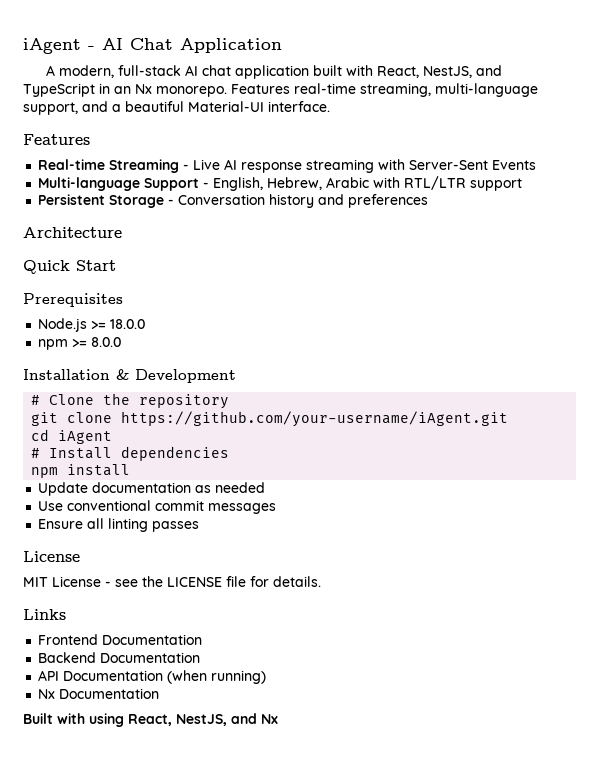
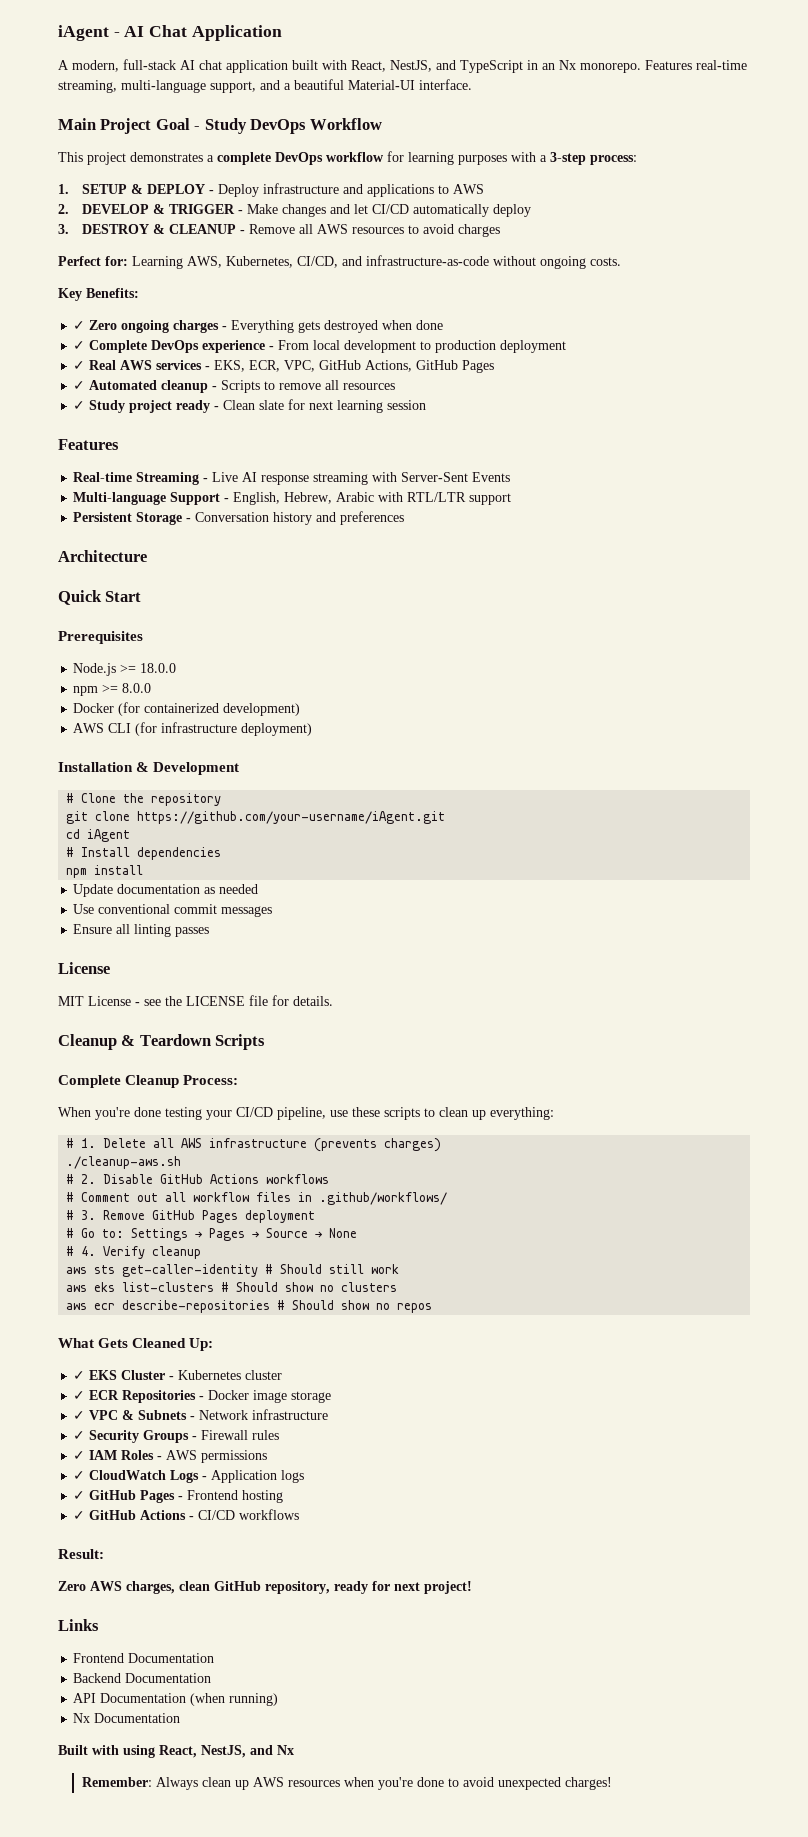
+ Main Project Goal - Study DevOps Workflow
+ This project demonstrates a complete DevOps workflow for learning purposes with a 3-step process:
+ 1. SETUP & DEPLOY - Deploy infrastructure and applications to AWS
+ 2. DEVELOP & TRIGGER - Make changes and let CI/CD automatically deploy
+ 3. DESTROY & CLEANUP - Remove all AWS resources to avoid charges
+ Perfect for: Learning AWS, Kubernetes, CI/CD, and infrastructure-as-code without ongoing costs.
+ Key Benefits:
+ ✓ Zero ongoing charges - Everything gets destroyed when done
+ ✓ Complete DevOps experience - From local development to production deployment
+ ✓ Real AWS services - EKS, ECR, VPC, GitHub Actions, GitHub Pages
+ ✓ Automated cleanup - Scripts to remove all resources
+ ✓ Study project ready - Clean slate for next learning session
+ Docker (for containerized development)
+ AWS CLI (for infrastructure deployment)
+ Cleanup & Teardown Scripts
+ Complete Cleanup Process:
+ When you're done testing your CI/CD pipeline, use these scripts to clean up everything:
+ # 1. Delete all AWS infrastructure (prevents charges)
+ ./cleanup-aws.sh
+ # 2. Disable GitHub Actions workflows
+ # Comment out all workflow files in .github/workflows/
+ # 3. Remove GitHub Pages deployment
+ # Go to: Settings → Pages → Source → None
+ # 4. Verify cleanup
+ aws sts get-caller-identity # Should still work
+ aws eks list-clusters # Should show no clusters
+ aws ecr describe-repositories # Should show no repos
+ What Gets Cleaned Up:
+ ✓ EKS Cluster - Kubernetes cluster
+ ✓ ECR Repositories - Docker image storage
+ ✓ VPC & Subnets - Network infrastructure
+ ✓ Security Groups - Firewall rules
+ ✓ IAM Roles - AWS permissions
+ ✓ CloudWatch Logs - Application logs
+ ✓ GitHub Pages - Frontend hosting
+ ✓ GitHub Actions - CI/CD workflows
+ Result:
+ Zero AWS charges, clean GitHub repository, ready for next project!
+ Remember: Always clean up AWS resources when you're done to avoid unexpected charges!

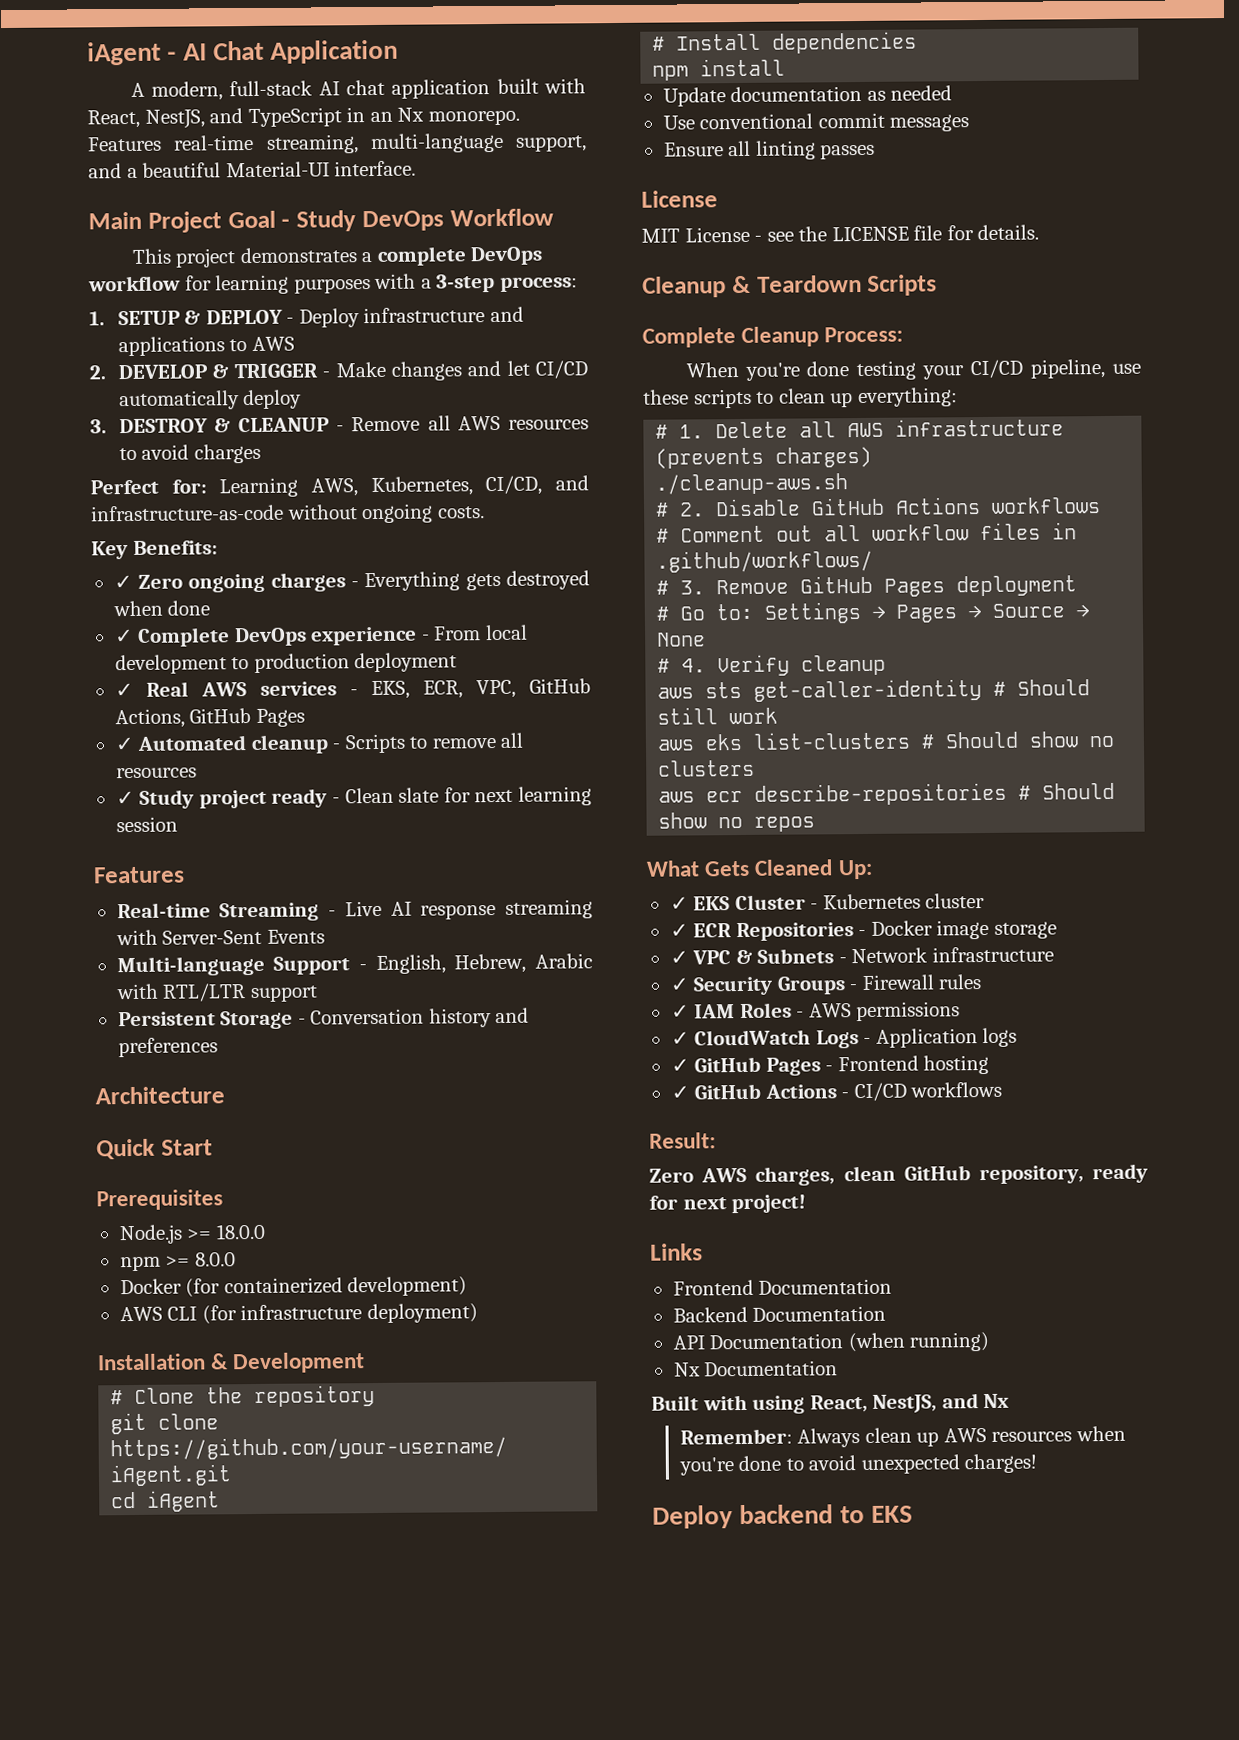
+ Deploy backend to EKS

